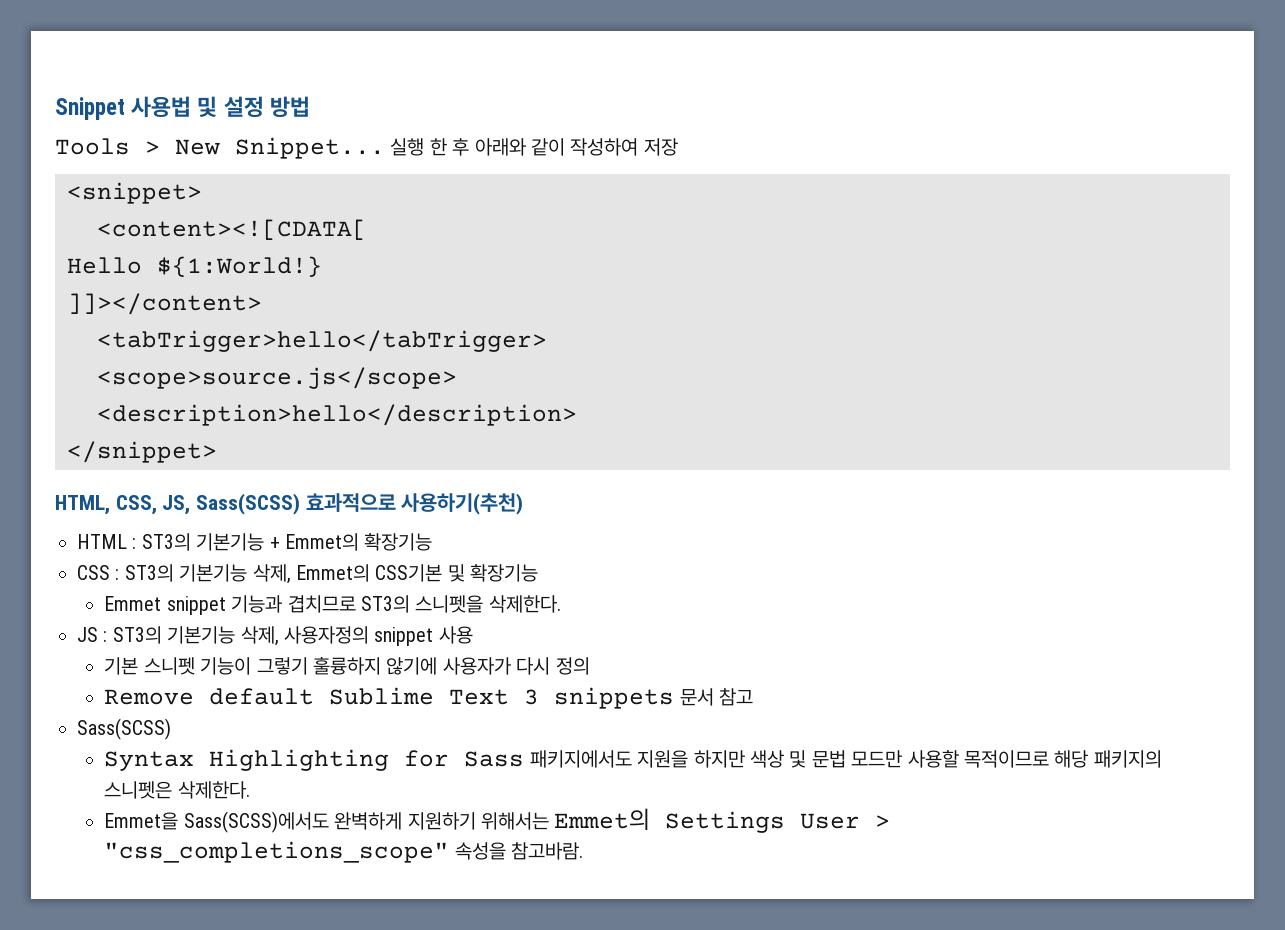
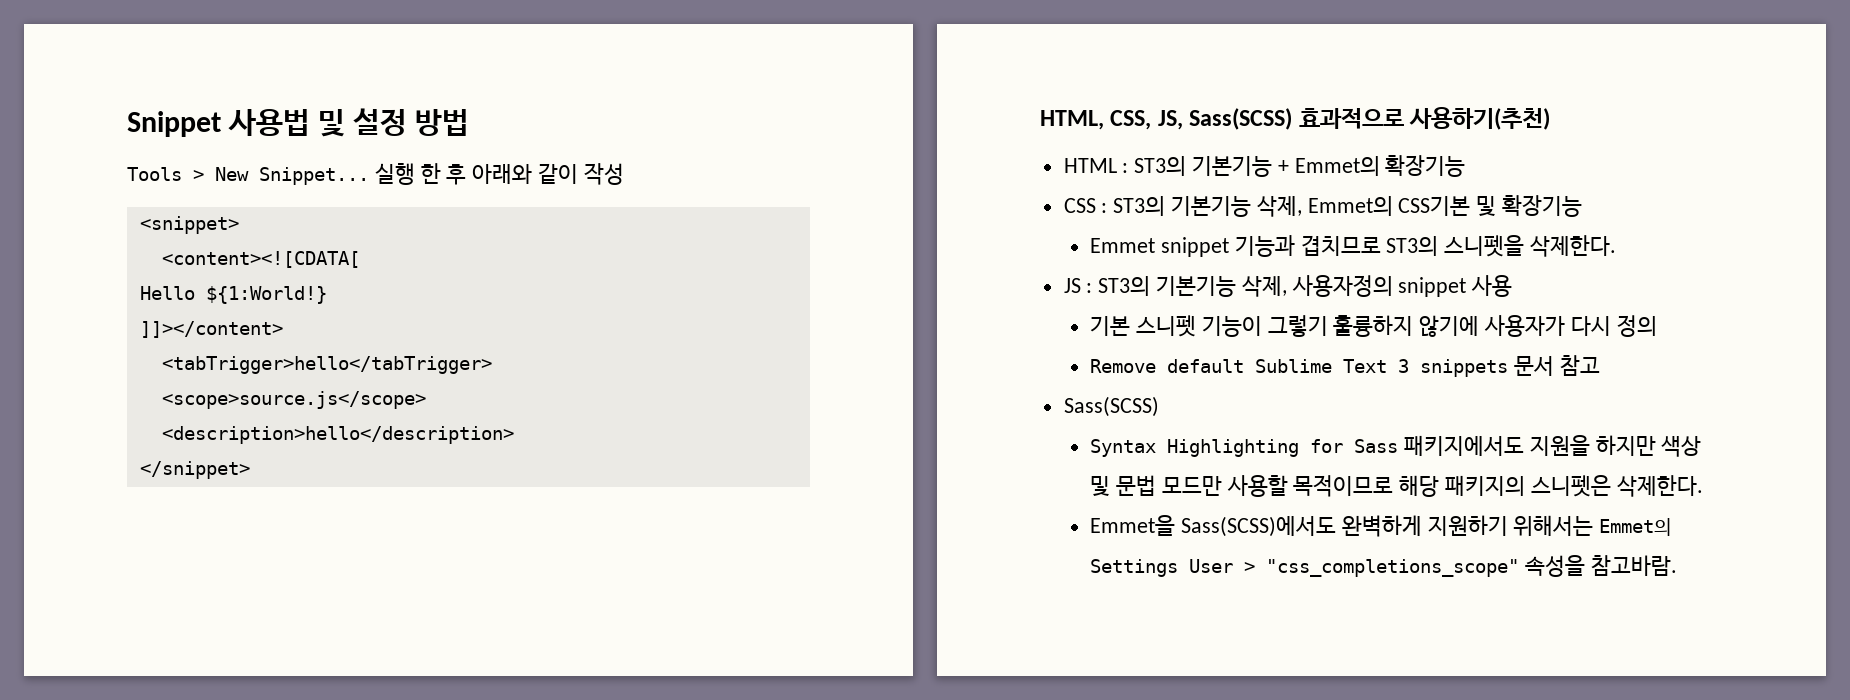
- 실행 한 후 아래와 같이 작성하여 저장
+ 실행 한 후 아래와 같이 작성

